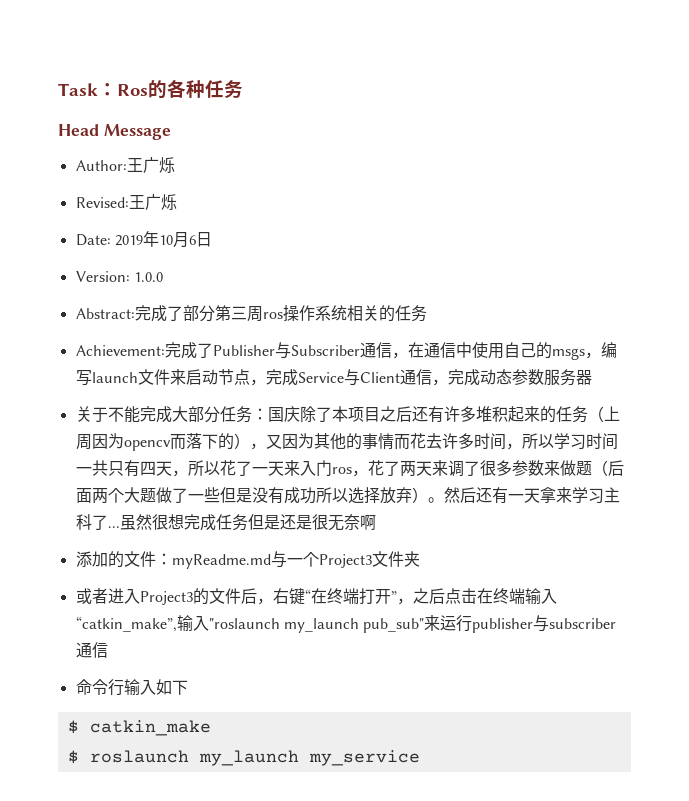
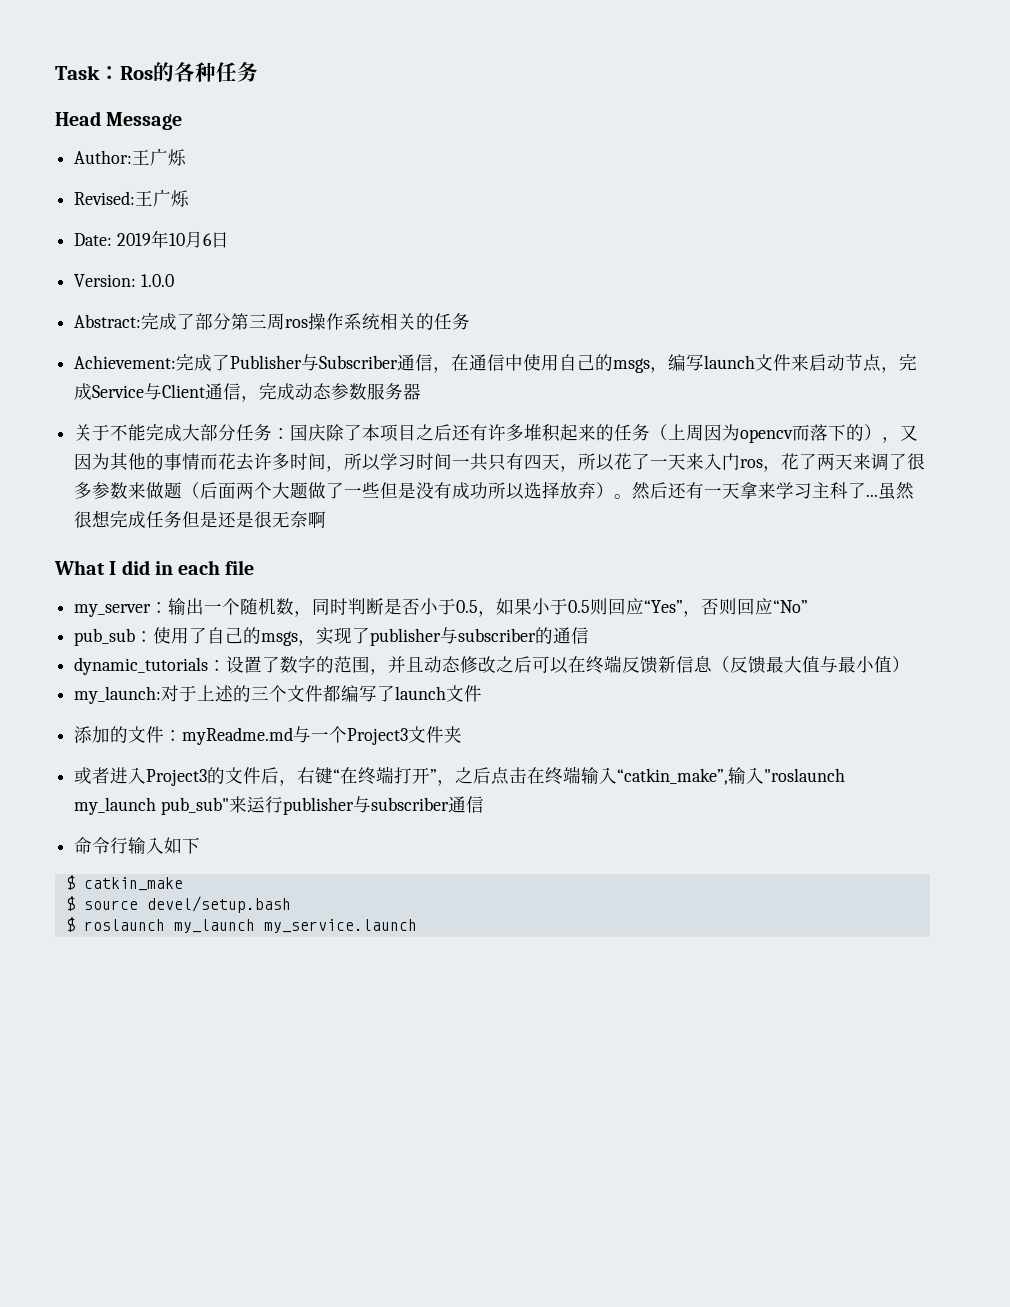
+ What I did in each file
+ my_server：输出一个随机数，同时判断是否小于0.5，如果小于0.5则回应“Yes”，否则回应“No”
+ pub_sub：使用了自己的msgs，实现了publisher与subscriber的通信
+ dynamic_tutorials：设置了数字的范围，并且动态修改之后可以在终端反馈新信息（反馈最大值与最小值）
+ my_launch:对于上述的三个文件都编写了launch文件
+ $ source devel/setup.bash
- $ roslaunch my_launch my_service
+ $ roslaunch my_launch my_service.launch

